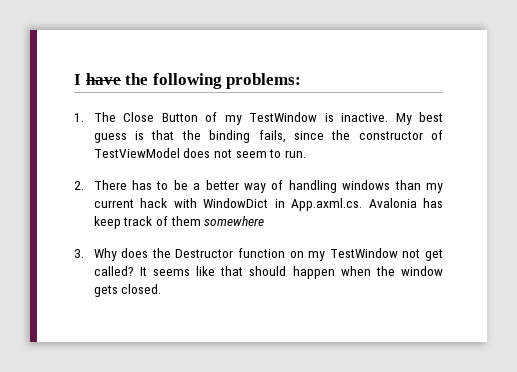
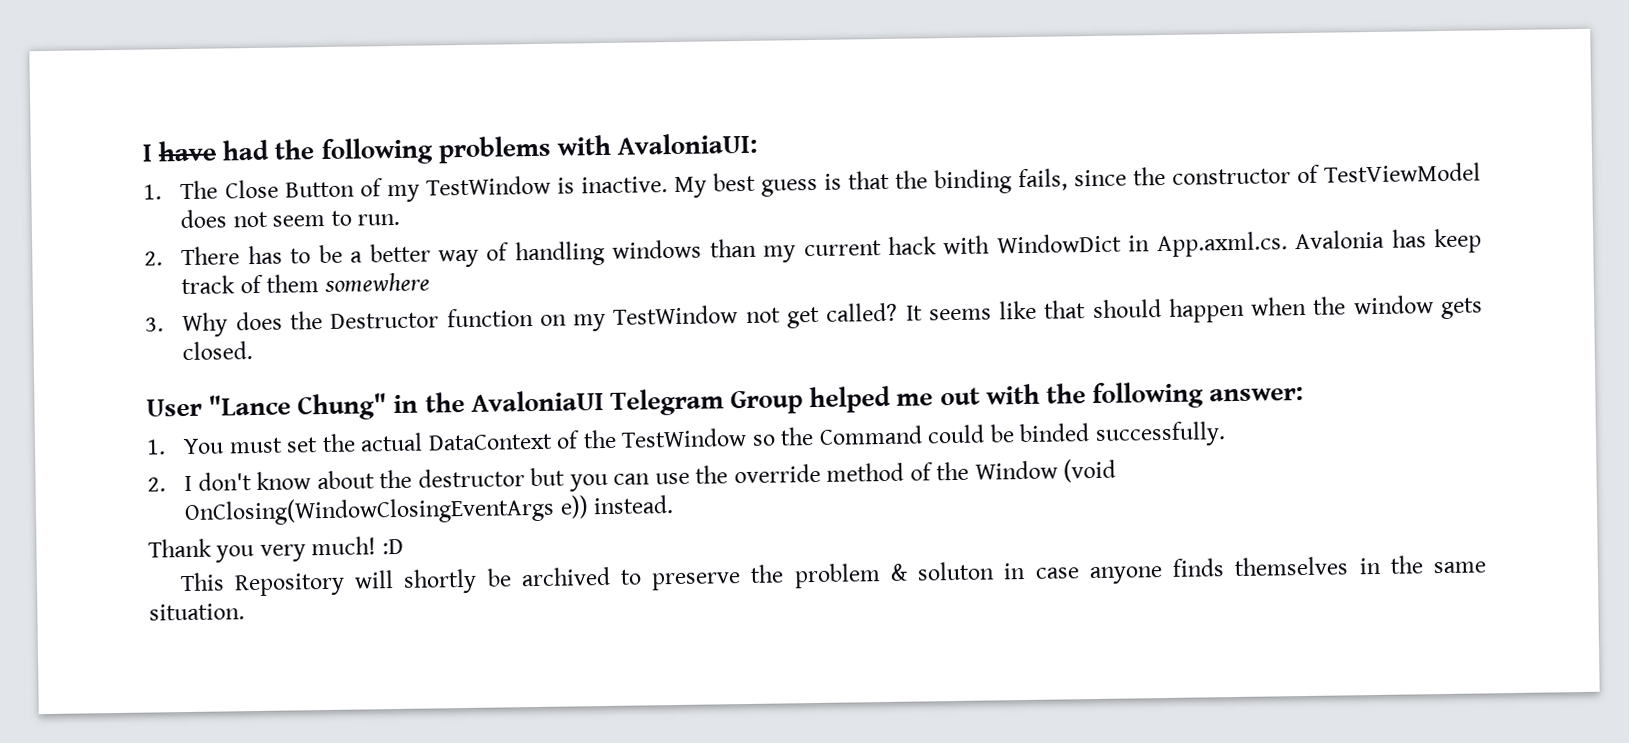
- I have the following problems:
+ I have had the following problems with AvaloniaUI:
+ User "Lance Chung" in the AvaloniaUI Telegram Group helped me out with the following answer:
+ 1. You must set the actual DataContext of the TestWindow so the Command could be binded successfully.
+ 2. I don't know about the destructor but you can use the override method of the Window (void OnClosing(WindowClosingEventArgs e)) instead.
+ Thank you very much! :D
+ This Repository will shortly be archived to preserve the problem & soluton in case anyone finds themselves in the same situation.

